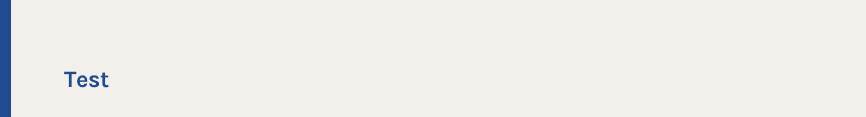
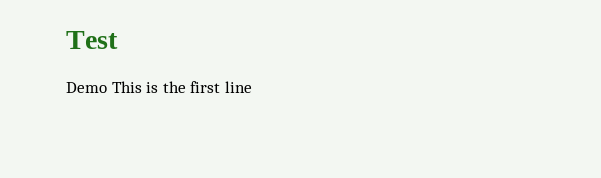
+ Demo This is the first line

